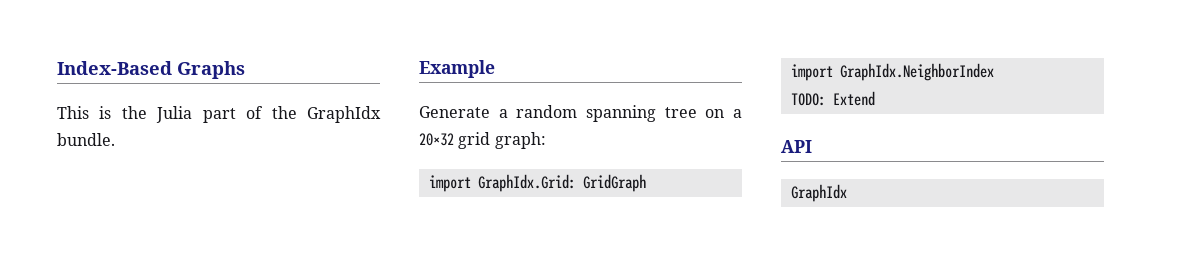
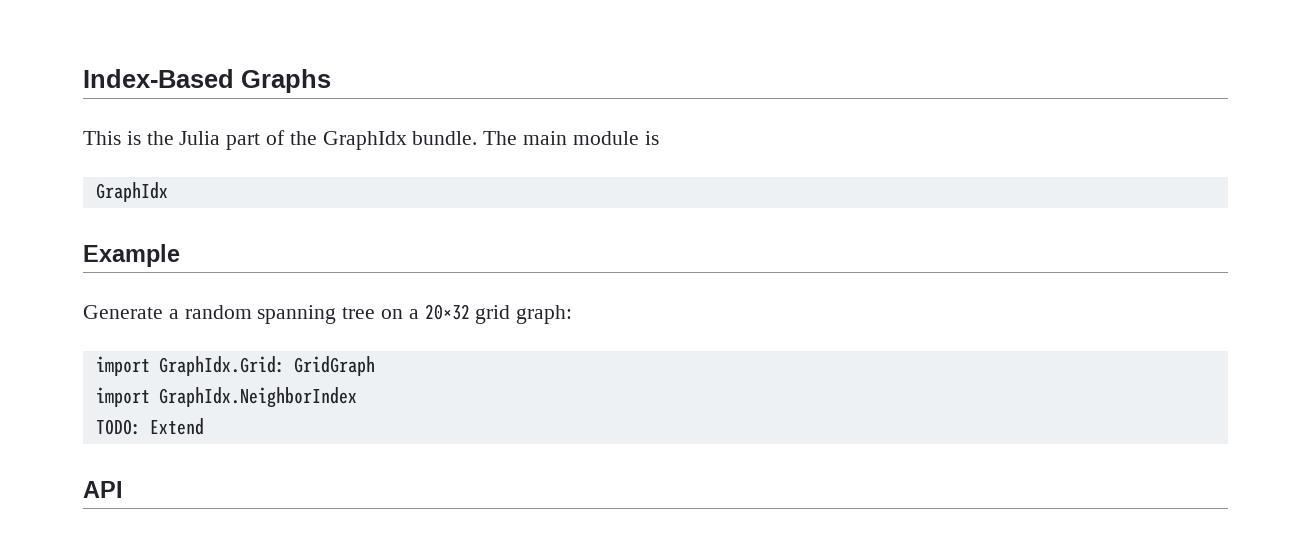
+ The main module is
+ GraphIdx
  API
- GraphIdx

